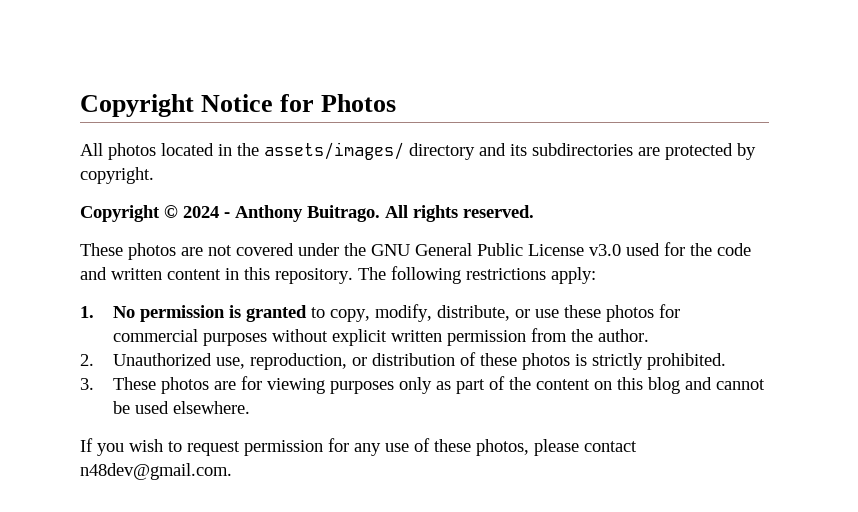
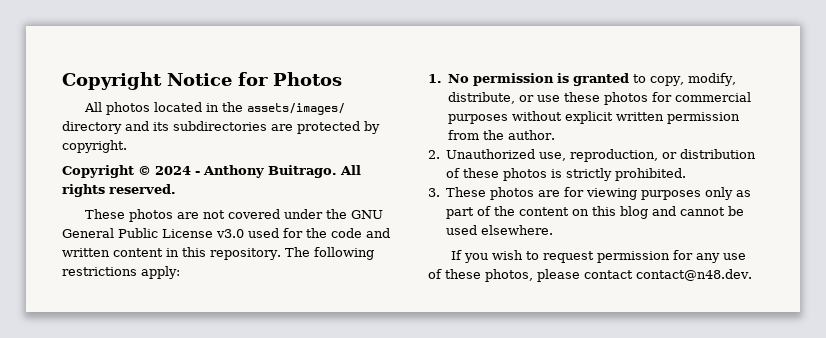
- If you wish to request permission for any use of these photos, please contact n48dev@gmail.com.
+ If you wish to request permission for any use of these photos, please contact contact@n48.dev.

